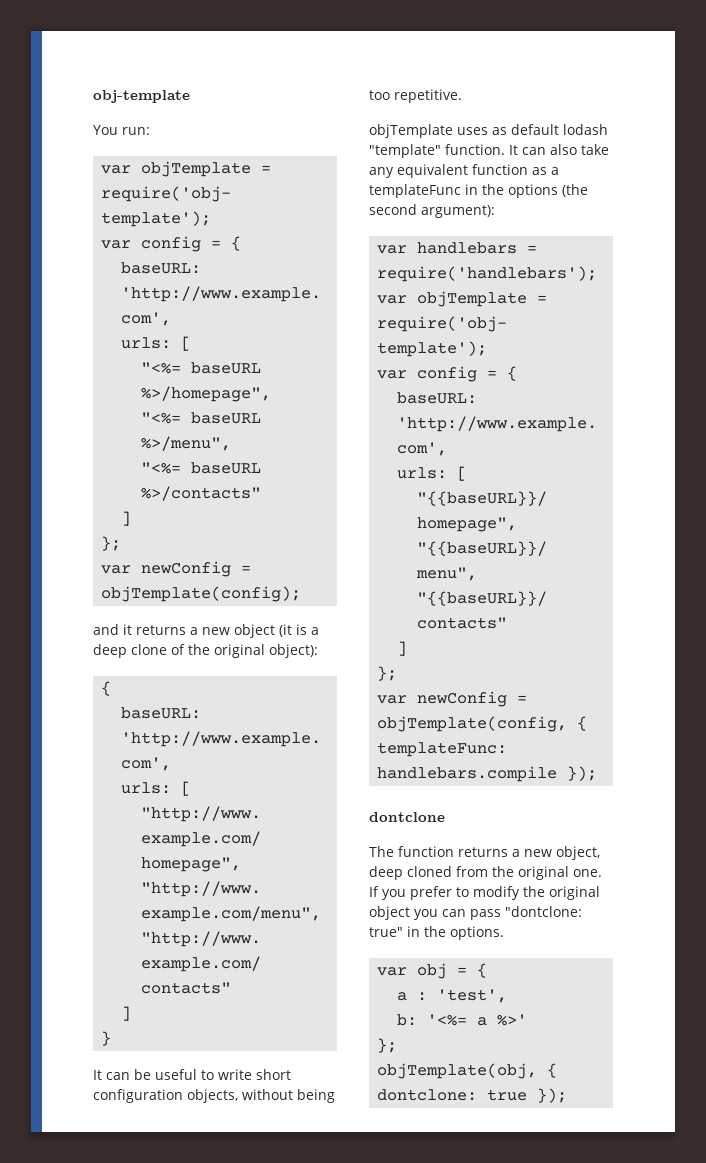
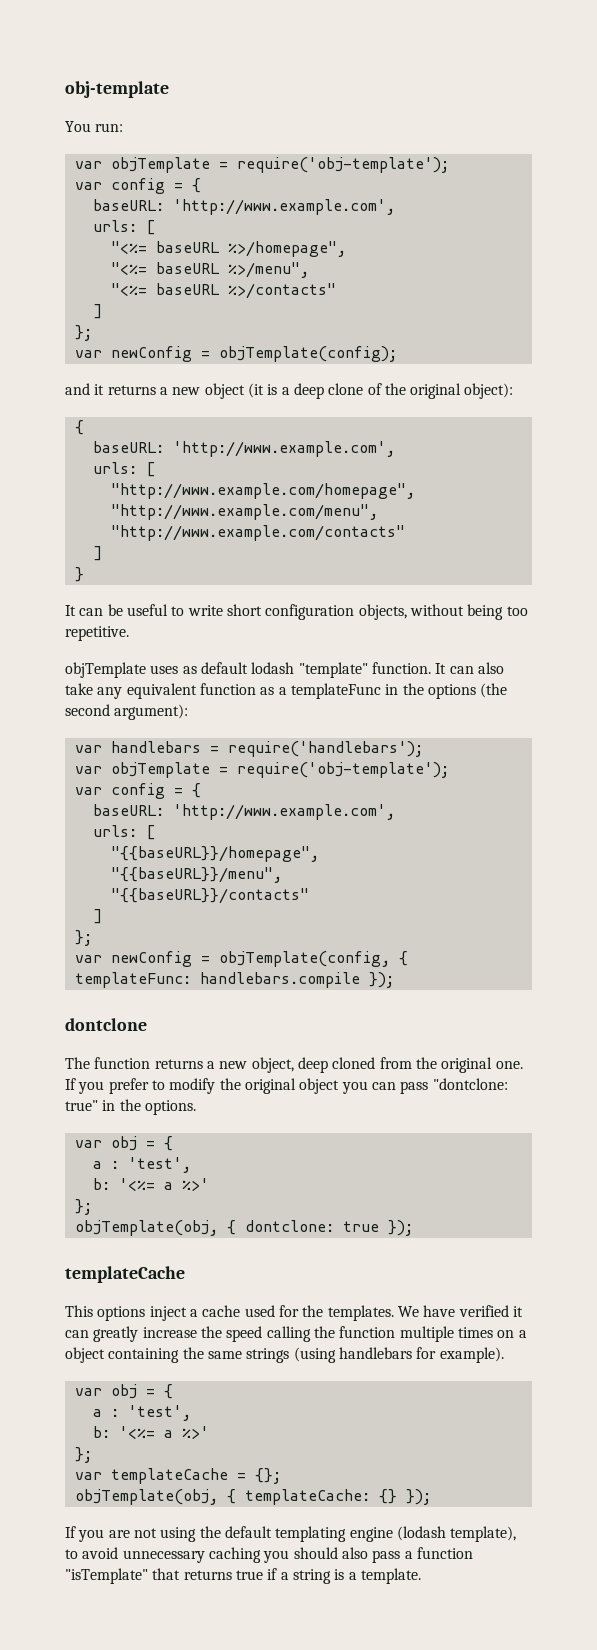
  objTemplate(obj, { dontclone: true });
+ templateCache
+ This options inject a cache used for the templates. We have verified it can greatly increase the speed calling the function multiple times on a object containing the same strings (using handlebars for example).
+ var obj = {
+ a : 'test',
+ b: '<%= a %>'
+ };
+ var templateCache = {};
+ objTemplate(obj, { templateCache: {} });
+ If you are not using the default templating engine (lodash template), to avoid unnecessary caching you should also pass a function "isTemplate" that returns true if a string is a template.

